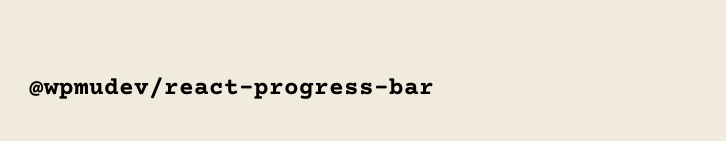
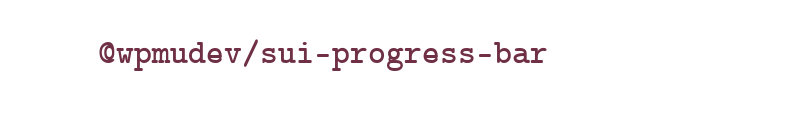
- @wpmudev/react-progress-bar
+ @wpmudev/sui-progress-bar

